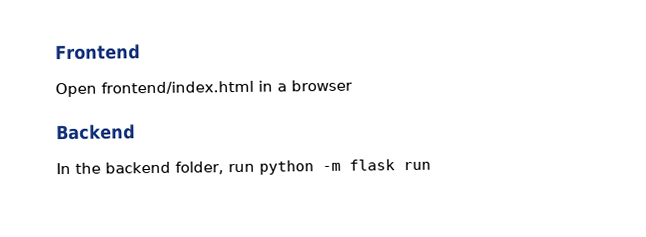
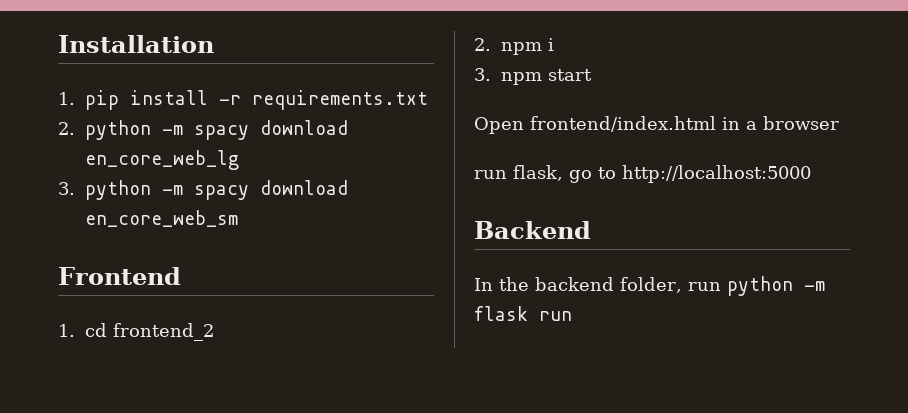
+ Installation
+ 1. pip install -r requirements.txt
+ 2. python -m spacy download en_core_web_lg
+ 3. python -m spacy download en_core_web_sm
  Frontend
+ 1. cd frontend_2
+ 2. npm i
+ 3. npm start
+ run flask, go to http://localhost:5000

